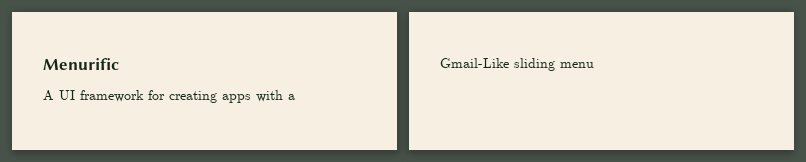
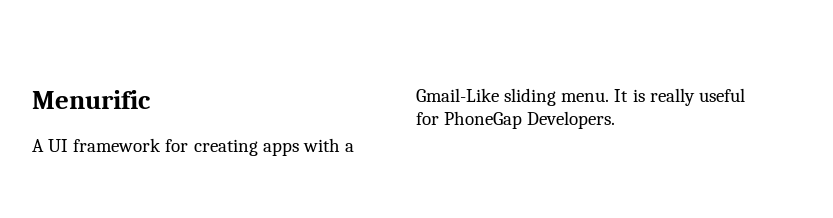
- A UI framework for creating apps with a Gmail-Like sliding menu
+ A UI framework for creating apps with a Gmail-Like sliding menu. It is really useful for PhoneGap Developers.

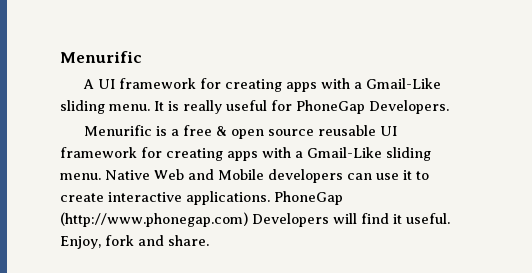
+ Menurific is a free & open source reusable UI framework for creating apps with a Gmail-Like sliding menu. Native Web and Mobile developers can use it to create interactive applications. PhoneGap (http://www.phonegap.com) Developers will find it useful. Enjoy, fork and share.

